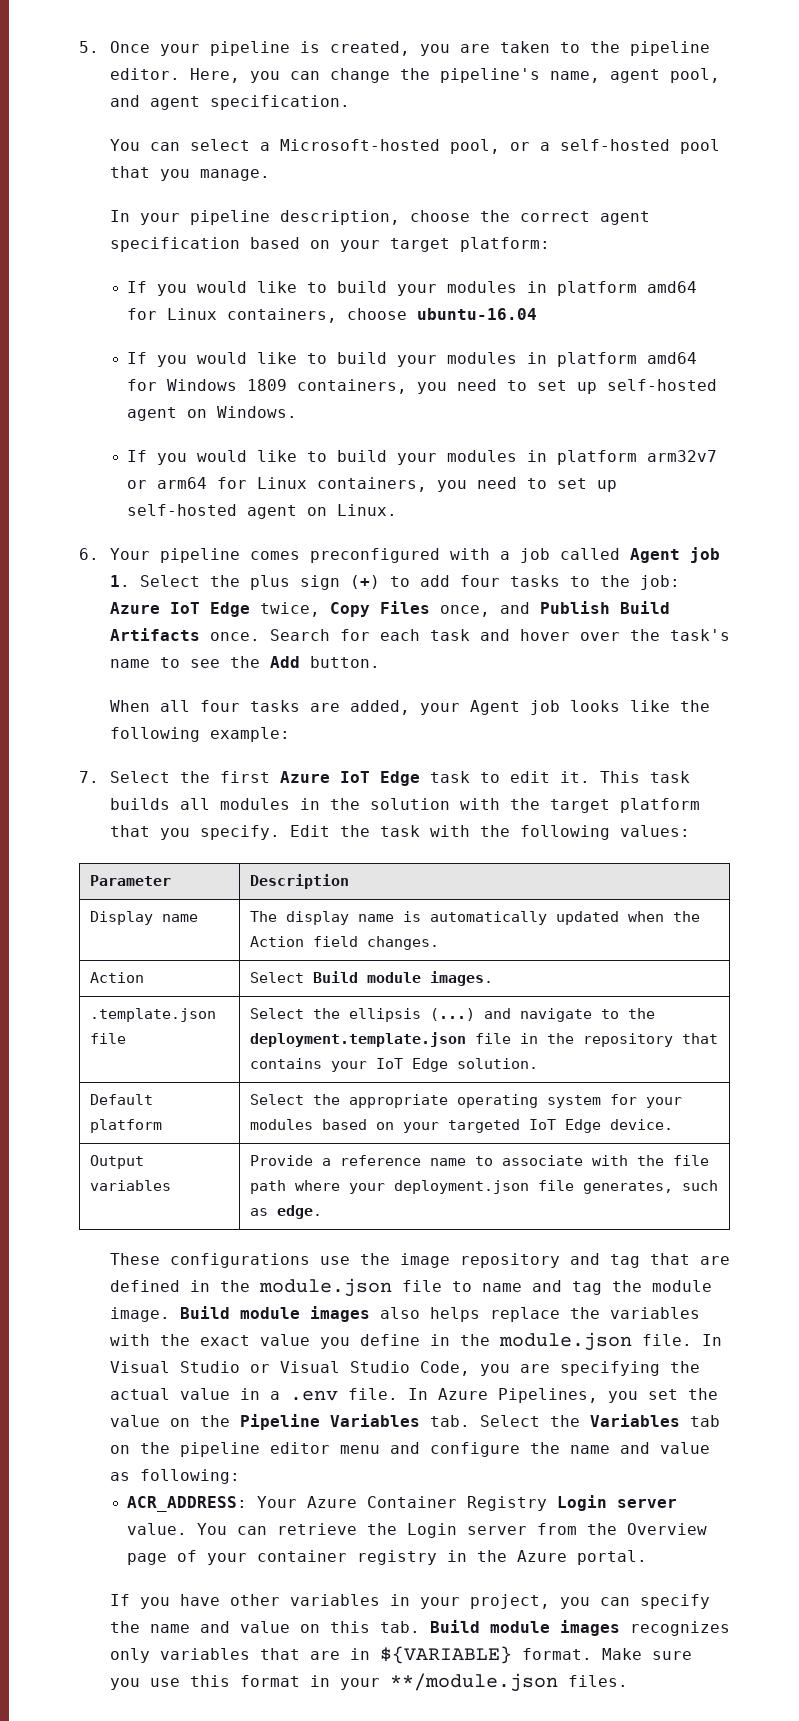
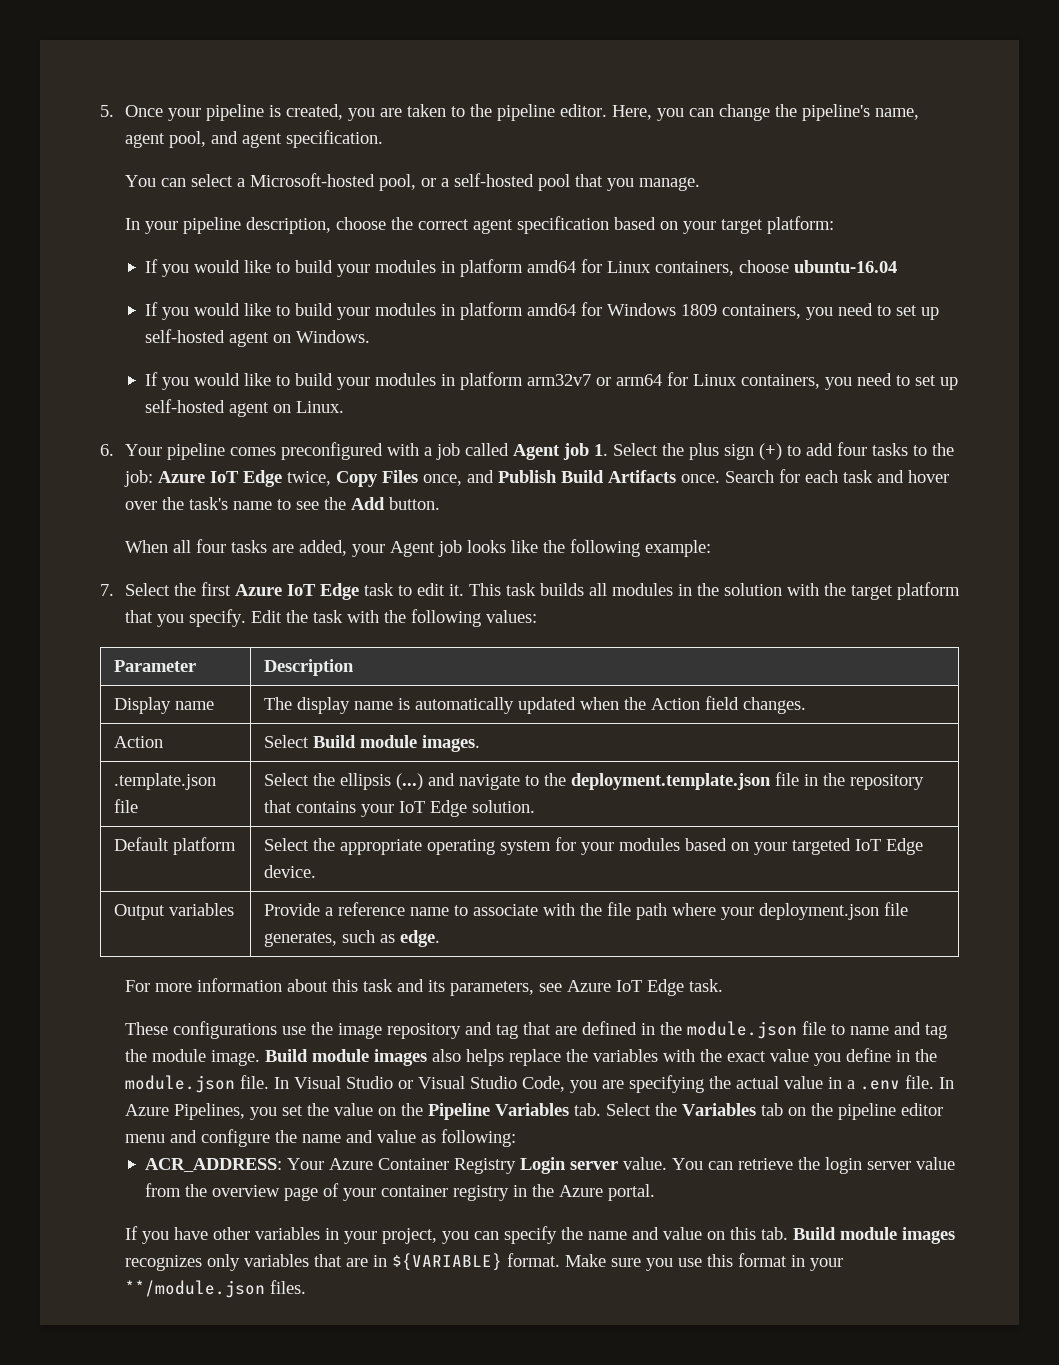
+ For more information about this task and its parameters, see Azure IoT Edge task.
- You can retrieve the Login server from the Overview page of your container registry in the Azure portal.
+ You can retrieve the login server value from the overview page of your container registry in the Azure portal.

